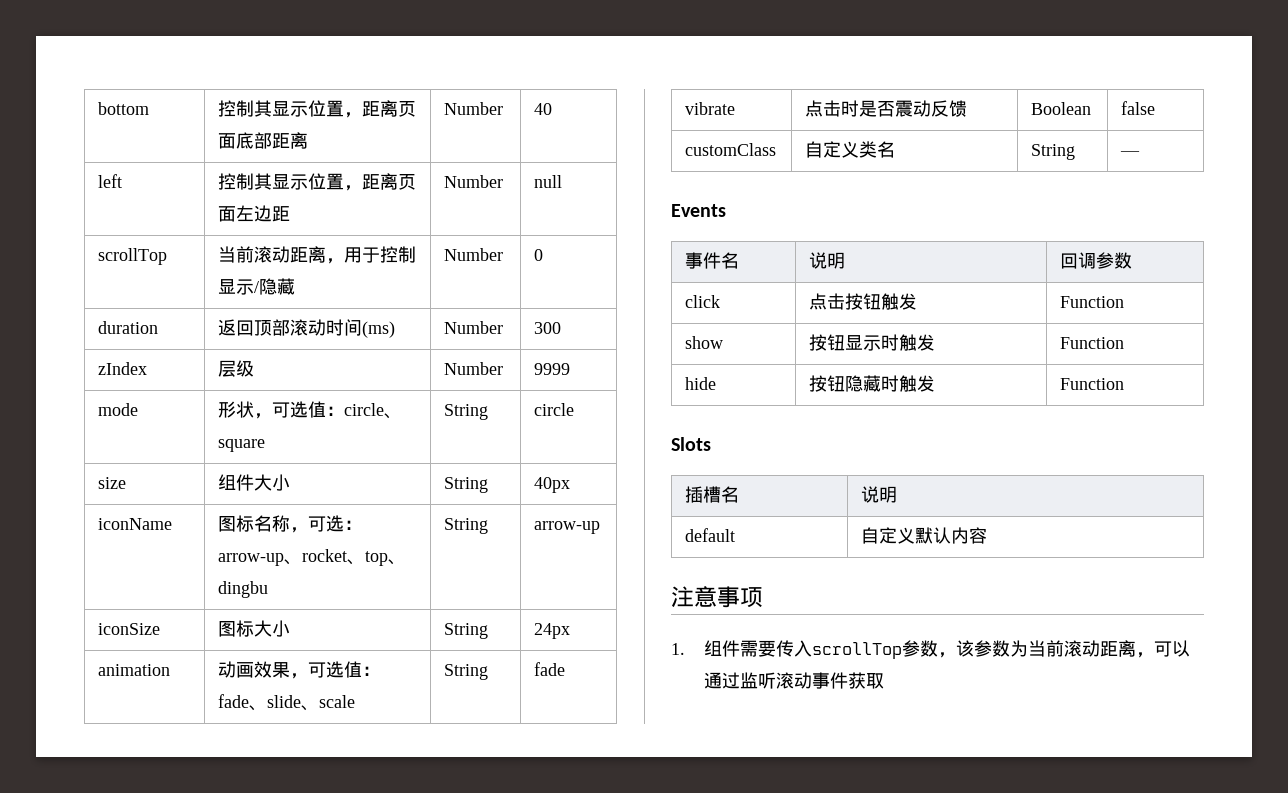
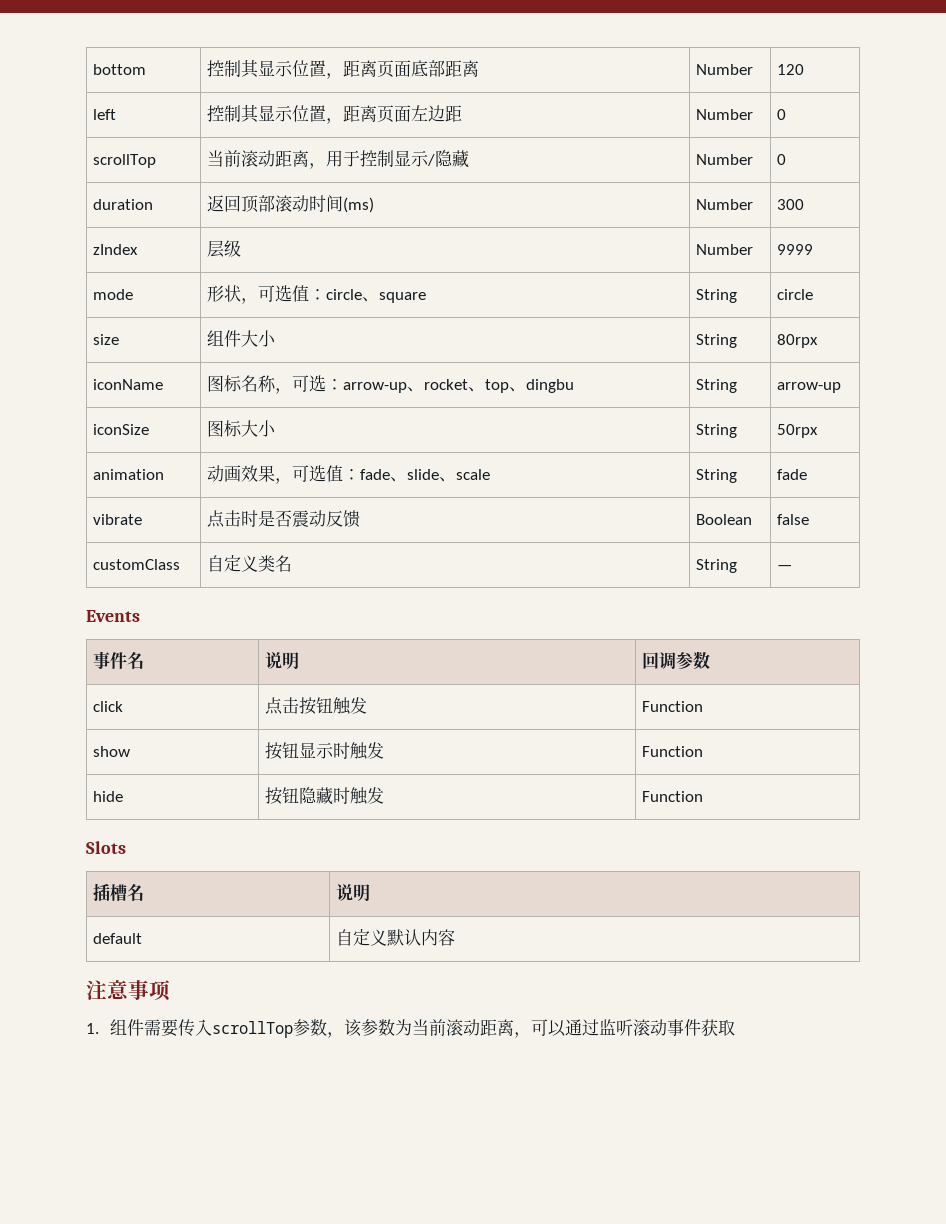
- bottom | 控制其显示位置，距离页面底部距离 | Number | 40
+ bottom | 控制其显示位置，距离页面底部距离 | Number | 120
- left | 控制其显示位置，距离页面左边距 | Number | null
+ left | 控制其显示位置，距离页面左边距 | Number | 0
- size | 组件大小 | String | 40px
+ size | 组件大小 | String | 80rpx
- iconSize | 图标大小 | String | 24px
+ iconSize | 图标大小 | String | 50rpx

